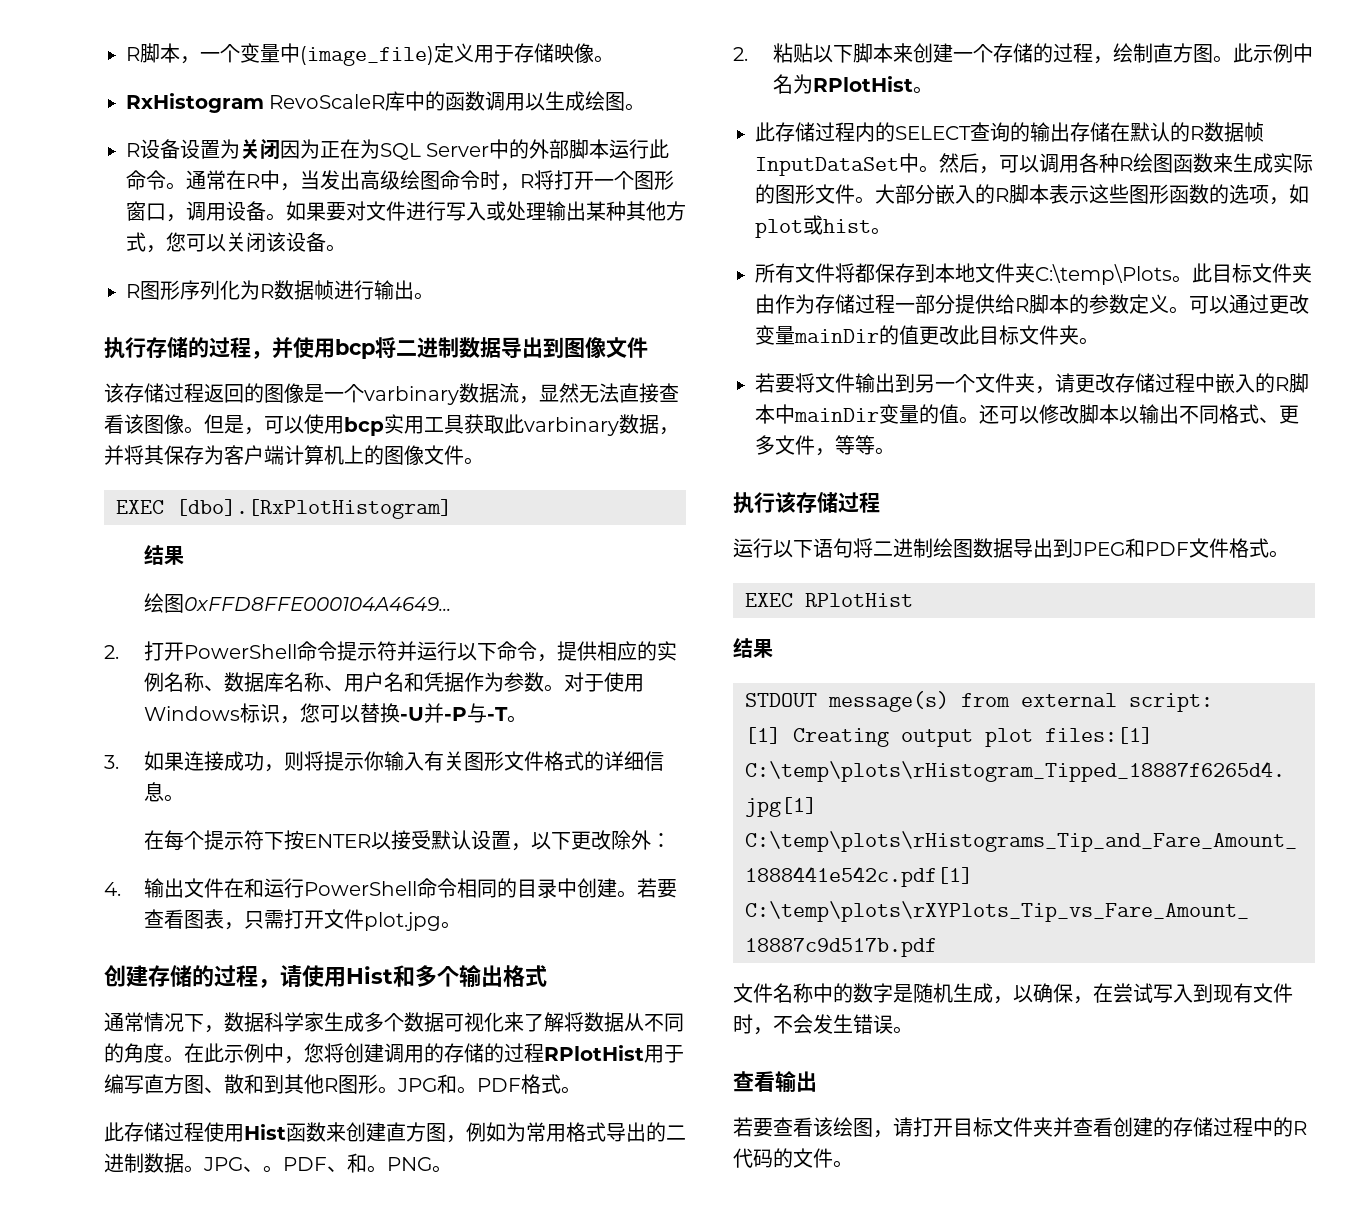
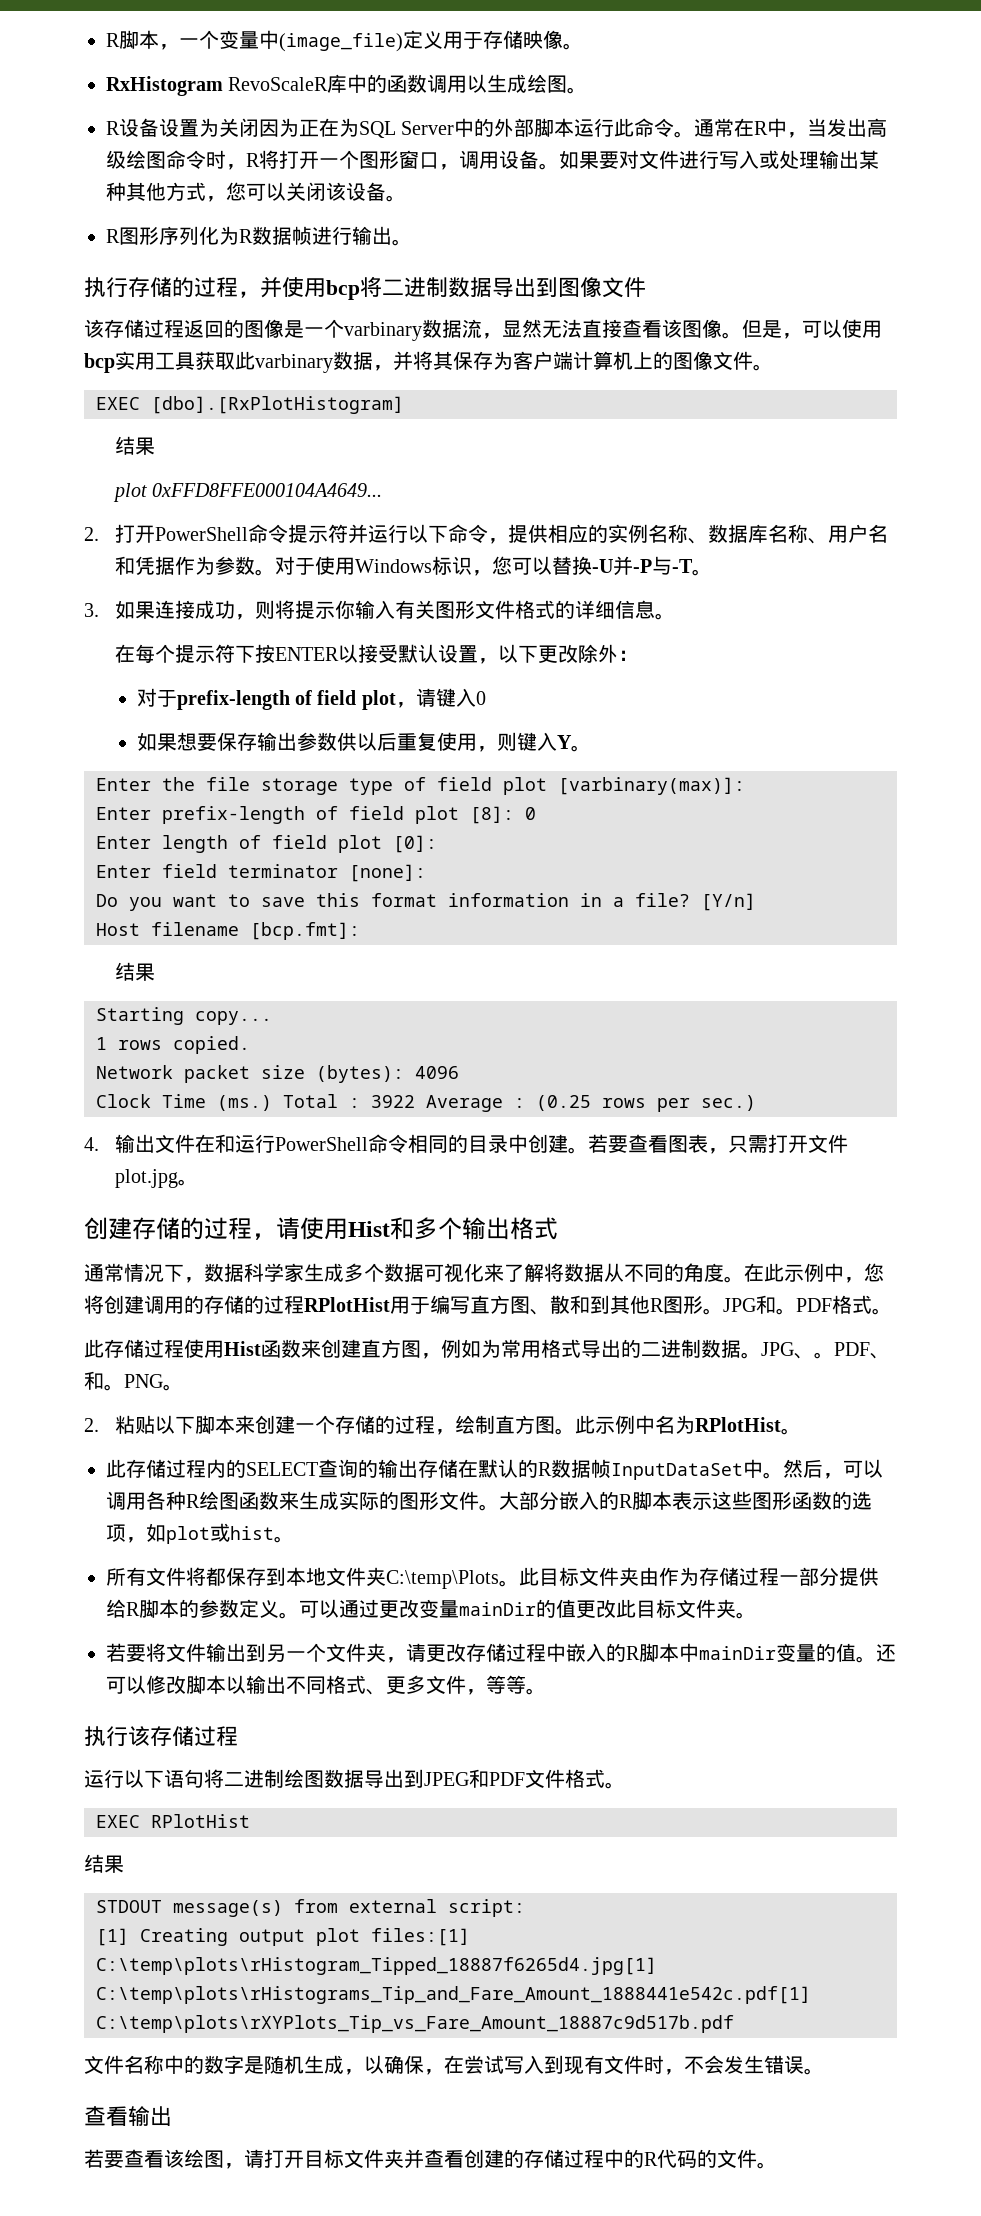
- 绘图0xFFD8FFE000104A4649...
+ plot 0xFFD8FFE000104A4649...
+ 对于prefix-length of field plot，请键入0
+ 如果想要保存输出参数供以后重复使用，则键入Y。
+ Enter the file storage type of field plot [varbinary(max)]:
+ Enter prefix-length of field plot [8]: 0
+ Enter length of field plot [0]:
+ Enter field terminator [none]:
+ Do you want to save this format information in a file? [Y/n]
+ Host filename [bcp.fmt]:
+ 结果
+ Starting copy...
+ 1 rows copied.
+ Network packet size (bytes): 4096
+ Clock Time (ms.) Total : 3922 Average : (0.25 rows per sec.)

